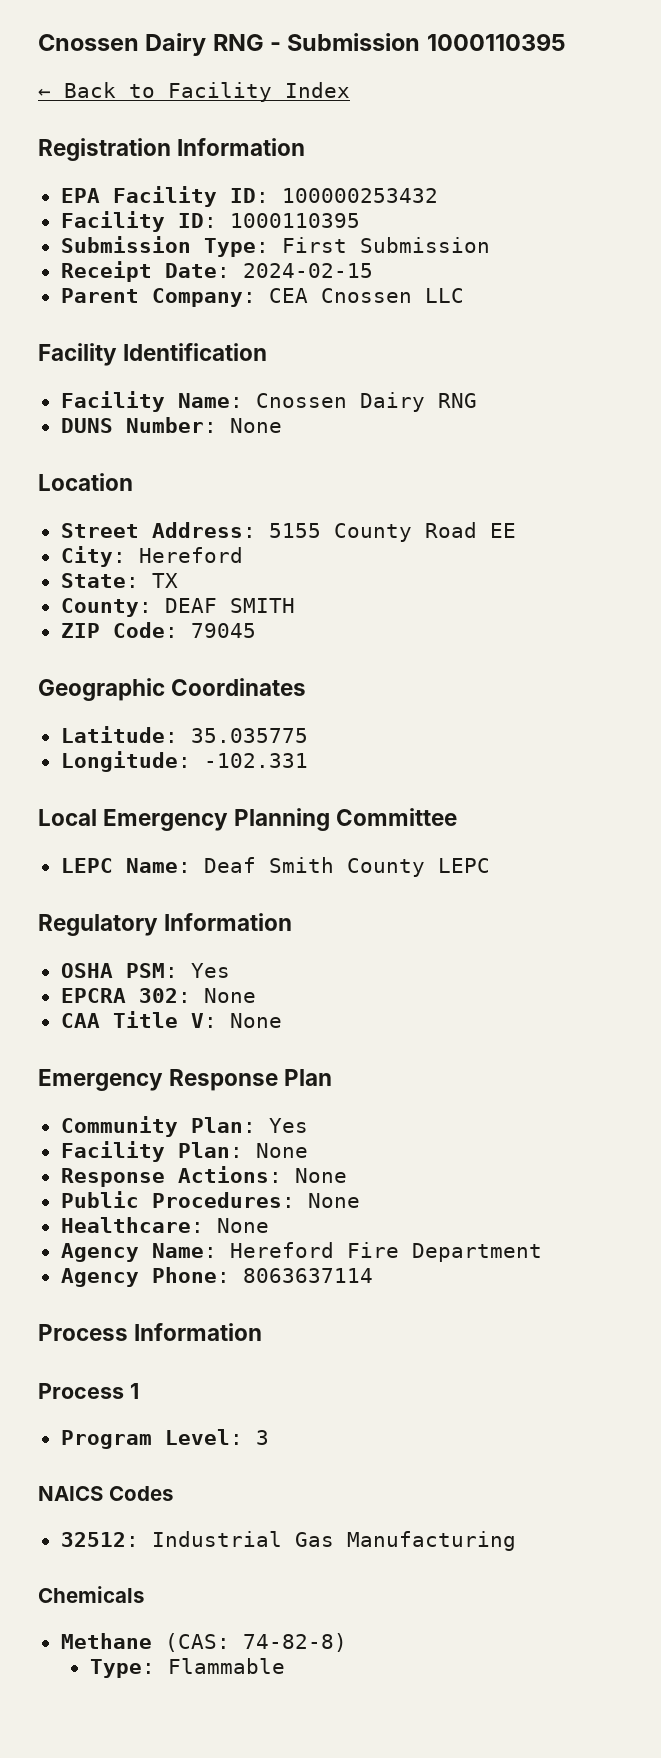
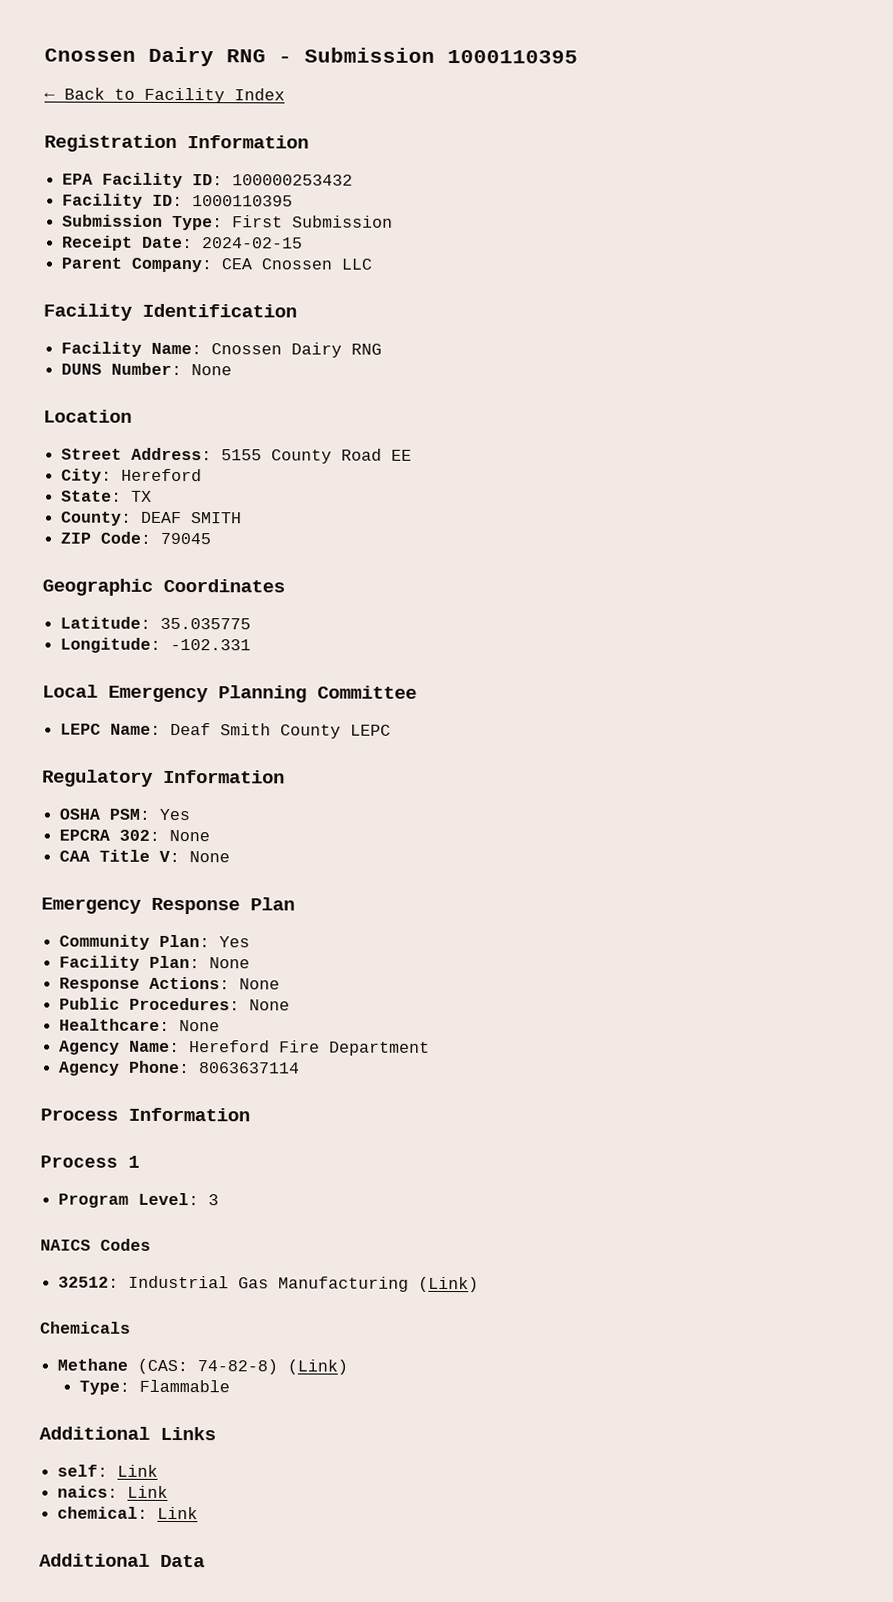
- 32512: Industrial Gas Manufacturing
+ 32512: Industrial Gas Manufacturing (Link)
- Methane (CAS: 74-82-8)
+ Methane (CAS: 74-82-8) (Link)
+ Additional Links
+ self: Link
+ naics: Link
+ chemical: Link
+ Additional Data

